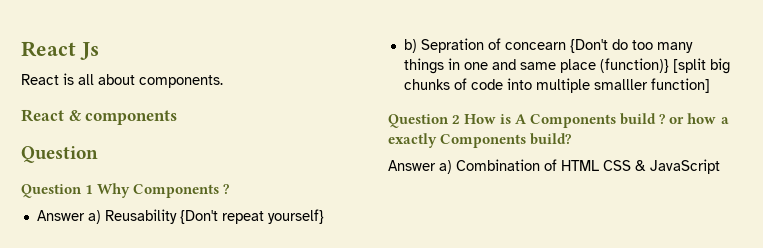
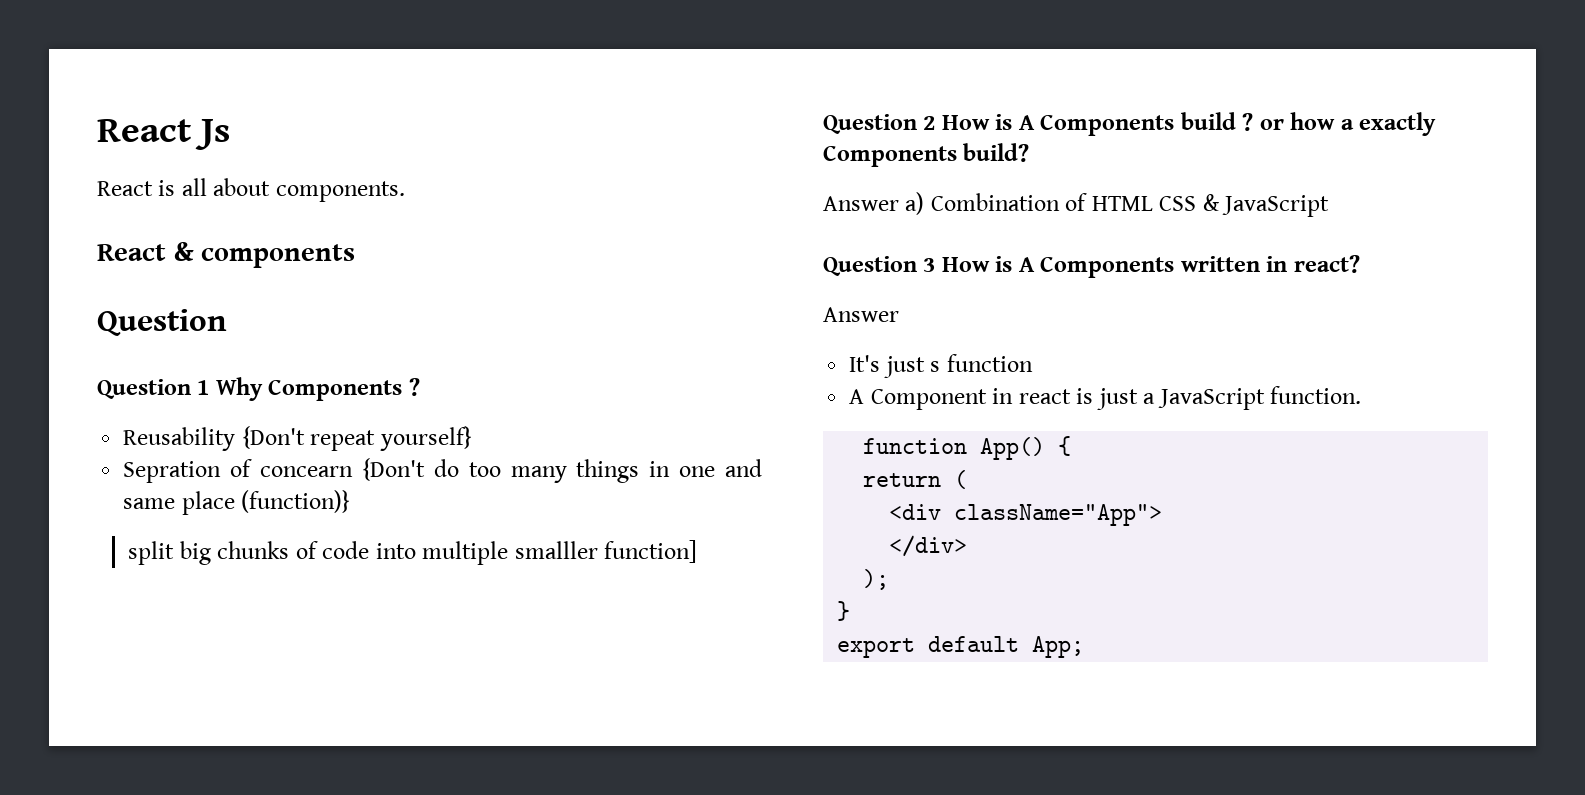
- Answer a) Reusability {Don't repeat yourself}
+ Reusability {Don't repeat yourself}
- b) Sepration of concearn {Don't do too many things in one and same place (function)} [split big chunks of code into multiple smalller function]
+ Sepration of concearn {Don't do too many things in one and same place (function)}
+ split big chunks of code into multiple smalller function]
+ Question 3 How is A Components written in react?
+ Answer
+ It's just s function
+ A Component in react is just a JavaScript function.
+ function App() {
+ return (
+ <div className="App">
+ </div>
+ );
+ }
+ export default App;

